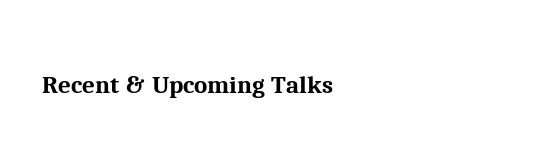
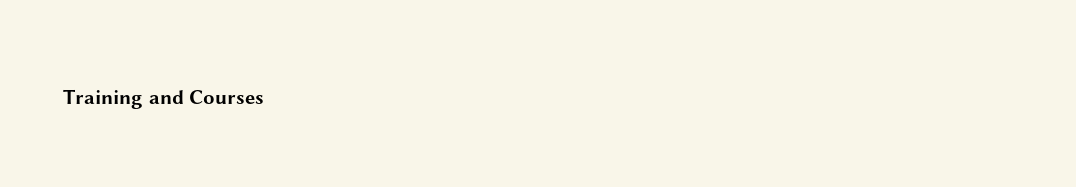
- Recent & Upcoming Talks
+ Training and Courses

